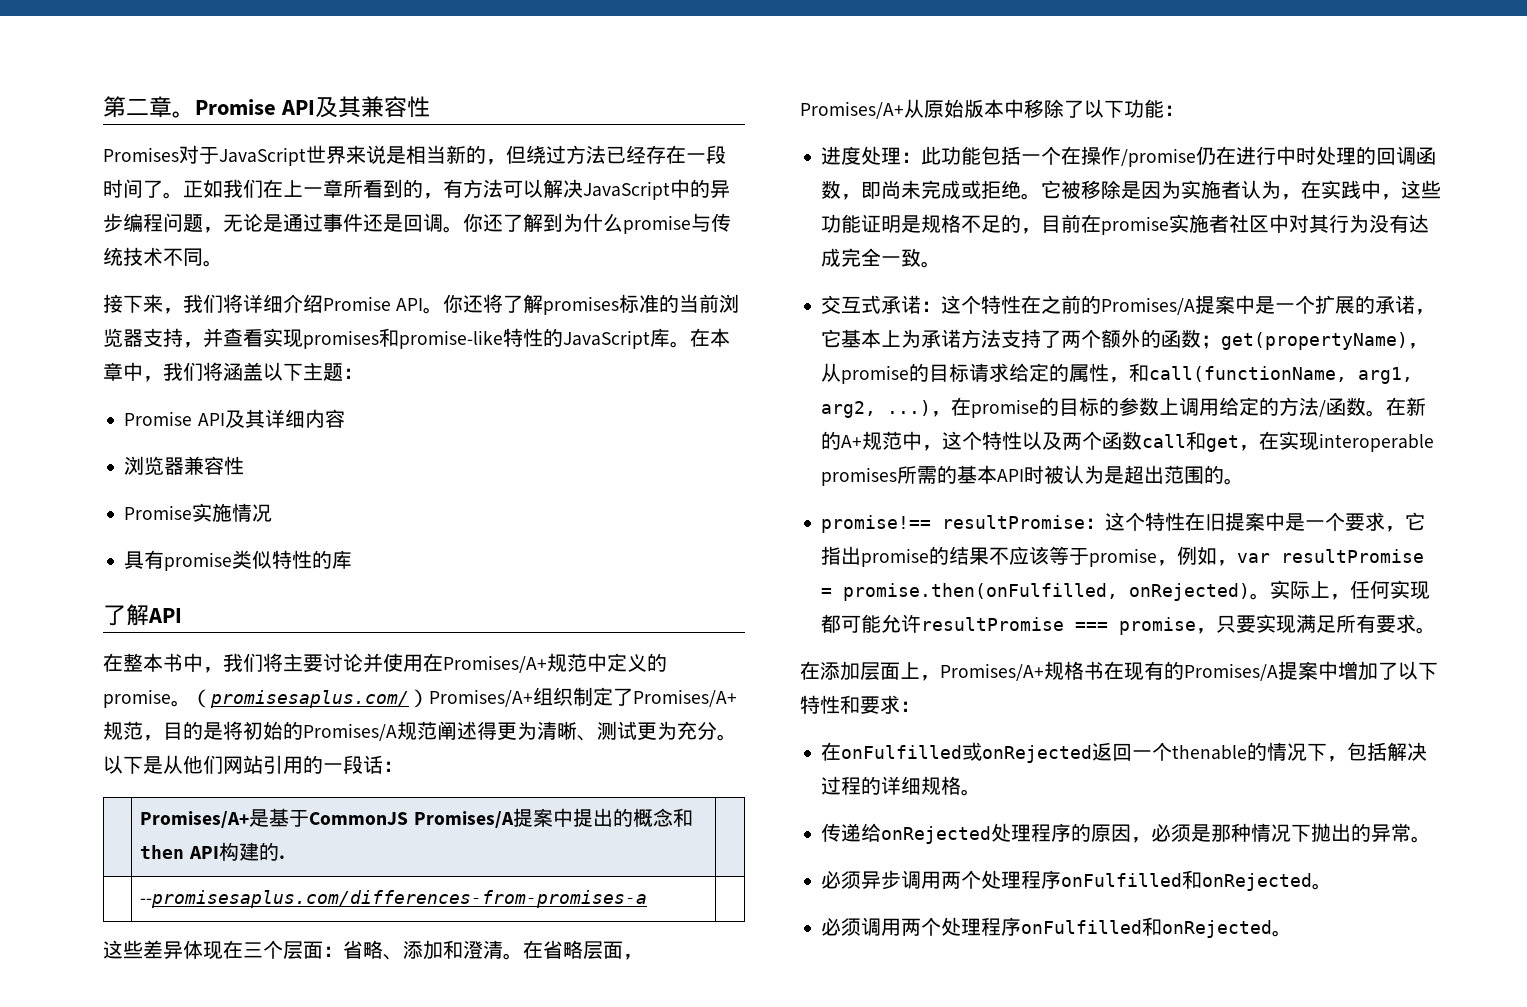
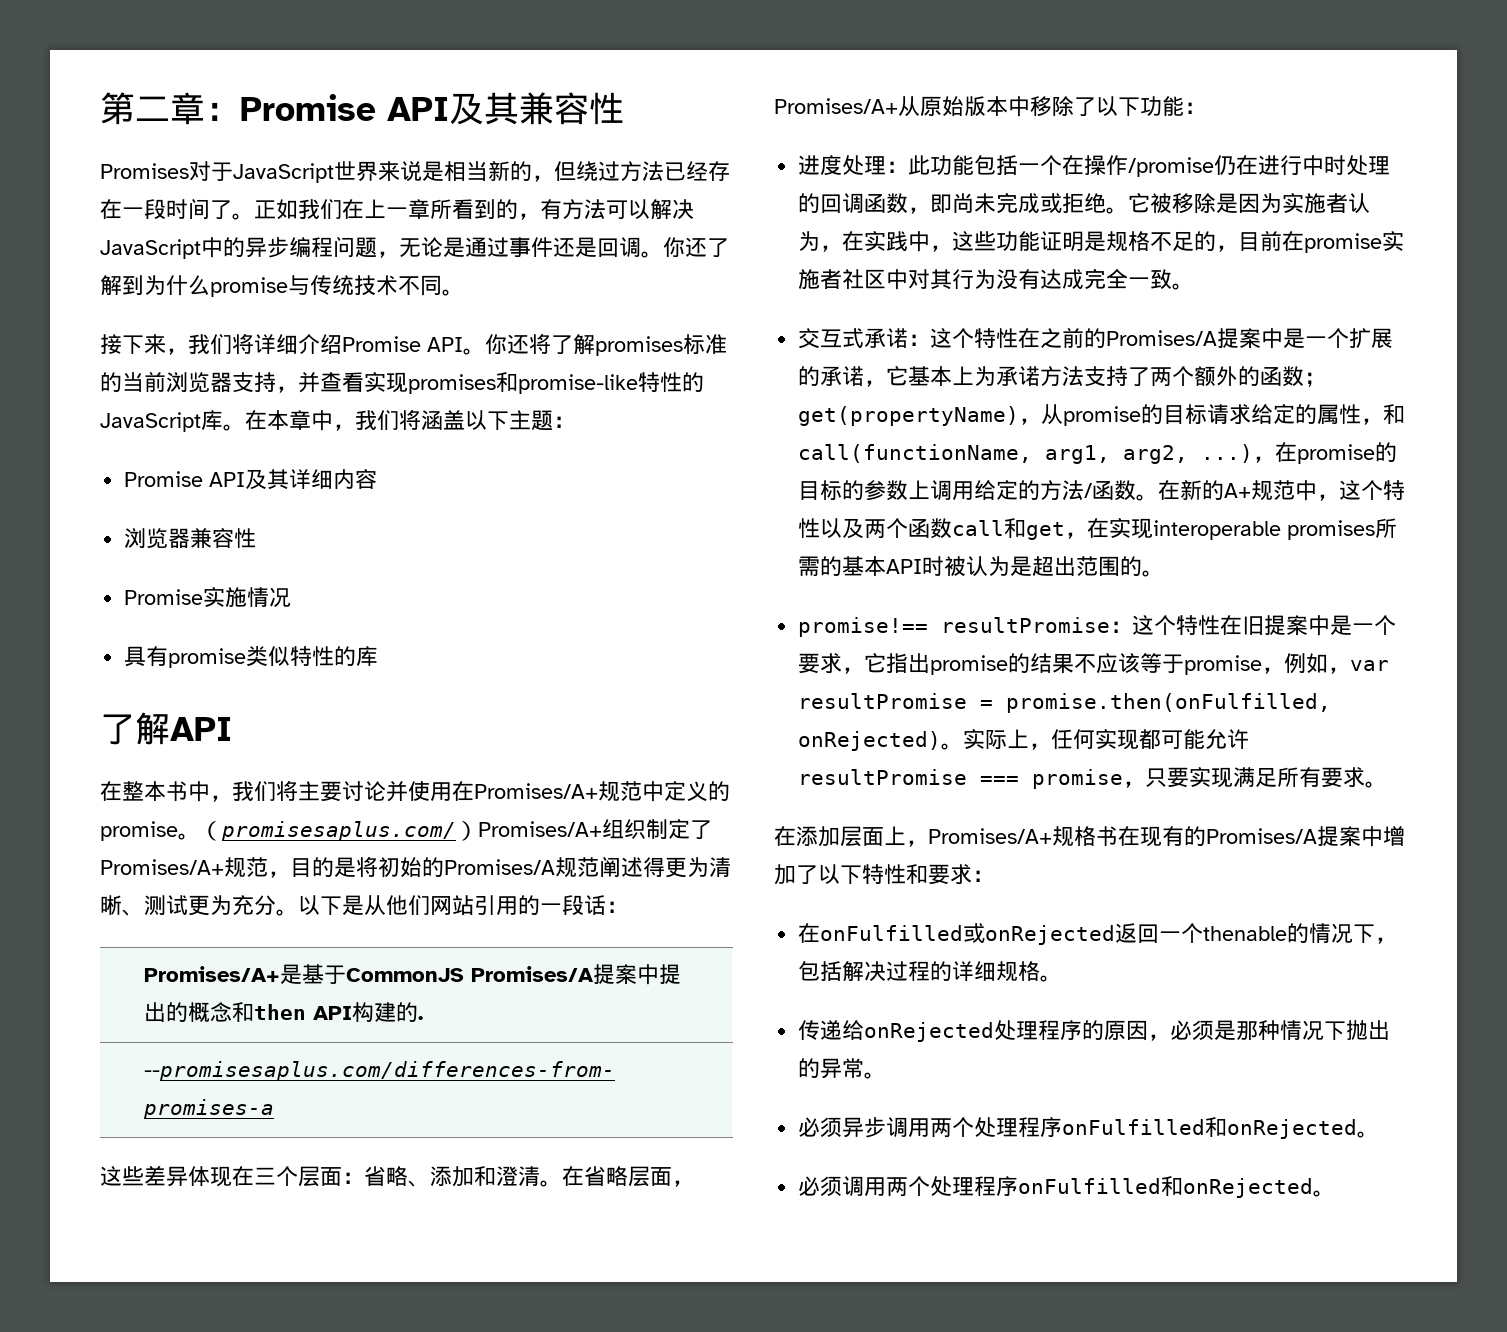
- 第二章。Promise API及其兼容性
+ 第二章：Promise API及其兼容性

